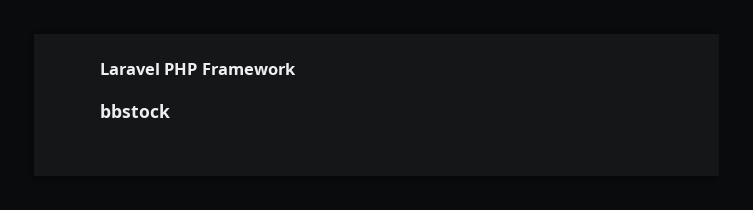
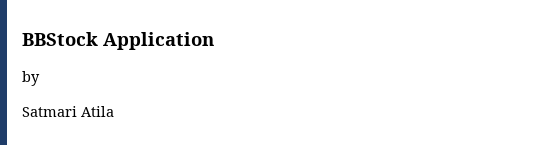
- Laravel PHP Framework
- bbstock
+ BBStock Application
+ by
+ Satmari Atila

